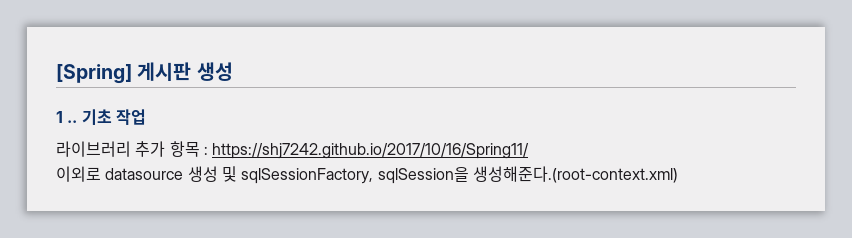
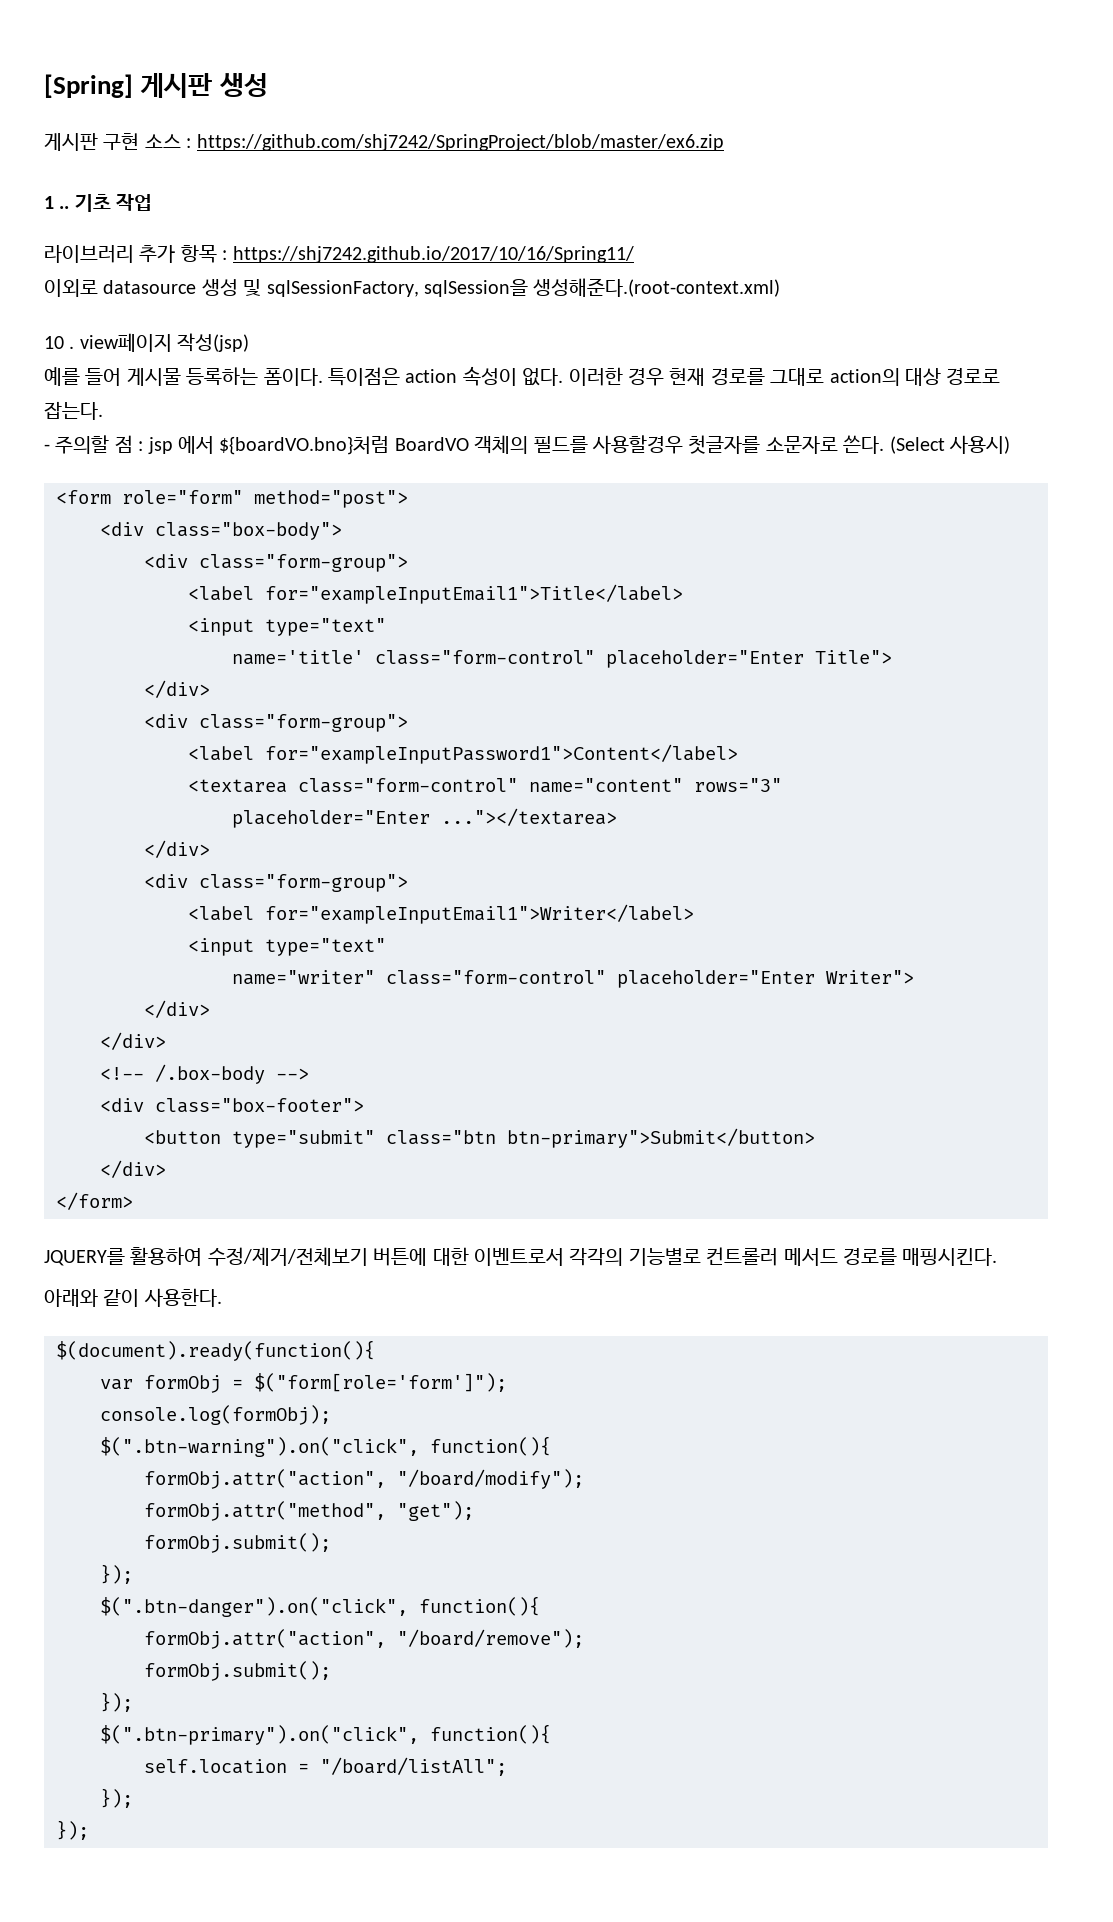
+ 게시판 구현 소스 : https://github.com/shj7242/SpringProject/blob/master/ex6.zip
+ 10 . view페이지 작성(jsp)
+ 예를 들어 게시물 등록하는 폼이다. 특이점은 action 속성이 없다. 이러한 경우 현재 경로를 그대로 action의 대상 경로로 잡는다.
+ - 주의할 점 : jsp 에서 ${boardVO.bno}처럼 BoardVO 객체의 필드를 사용할경우 첫글자를 소문자로 쓴다. (Select 사용시)
+ <form role="form" method="post">
+ <div class="box-body">
+ <div class="form-group">
+ <label for="exampleInputEmail1">Title</label>
+ <input type="text"
+ name='title' class="form-control" placeholder="Enter Title">
+ </div>
+ <div class="form-group">
+ <label for="exampleInputPassword1">Content</label>
+ <textarea class="form-control" name="content" rows="3"
+ placeholder="Enter ..."></textarea>
+ </div>
+ <div class="form-group">
+ <label for="exampleInputEmail1">Writer</label>
+ <input type="text"
+ name="writer" class="form-control" placeholder="Enter Writer">
+ </div>
+ </div>
+ <!-- /.box-body -->
+ <div class="box-footer">
+ <button type="submit" class="btn btn-primary">Submit</button>
+ </div>
+ </form>
+ JQUERY를 활용하여 수정/제거/전체보기 버튼에 대한 이벤트로서 각각의 기능별로 컨트롤러 메서드 경로를 매핑시킨다.
+ 아래와 같이 사용한다.
+ $(document).ready(function(){
+ var formObj = $("form[role='form']");
+ console.log(formObj);
+ $(".btn-warning").on("click", function(){
+ formObj.attr("action", "/board/modify");
+ formObj.attr("method", "get");
+ formObj.submit();
+ });
+ $(".btn-danger").on("click", function(){
+ formObj.attr("action", "/board/remove");
+ formObj.submit();
+ });
+ $(".btn-primary").on("click", function(){
+ self.location = "/board/listAll";
+ });
+ });

